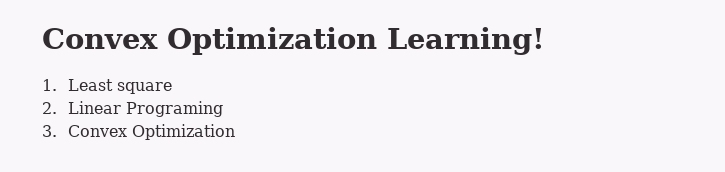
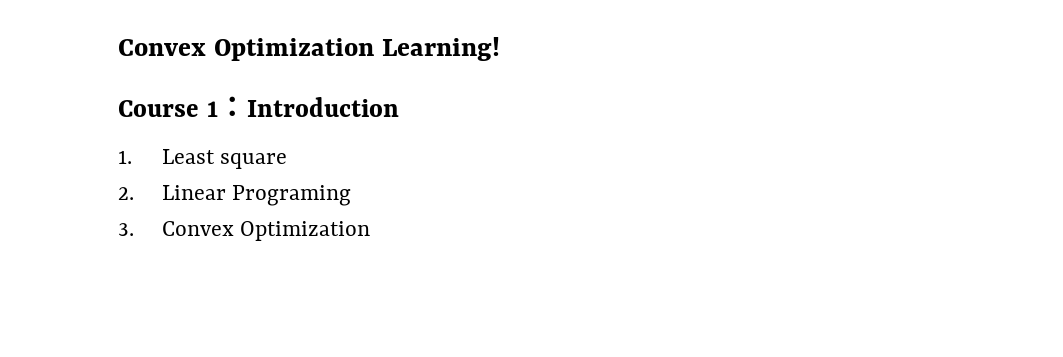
+ Course 1：Introduction

